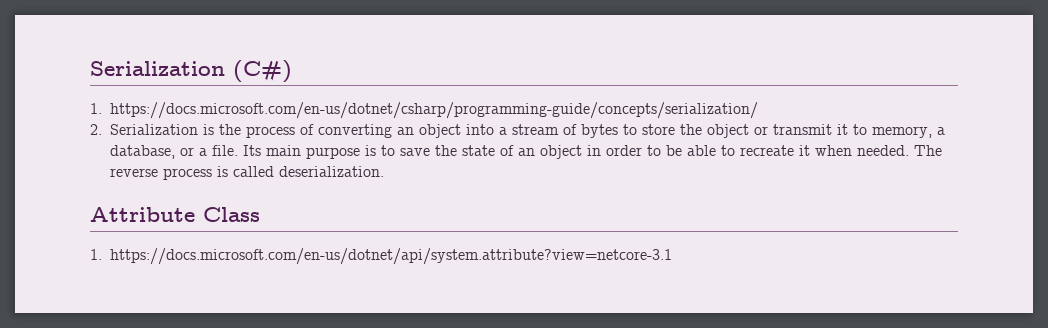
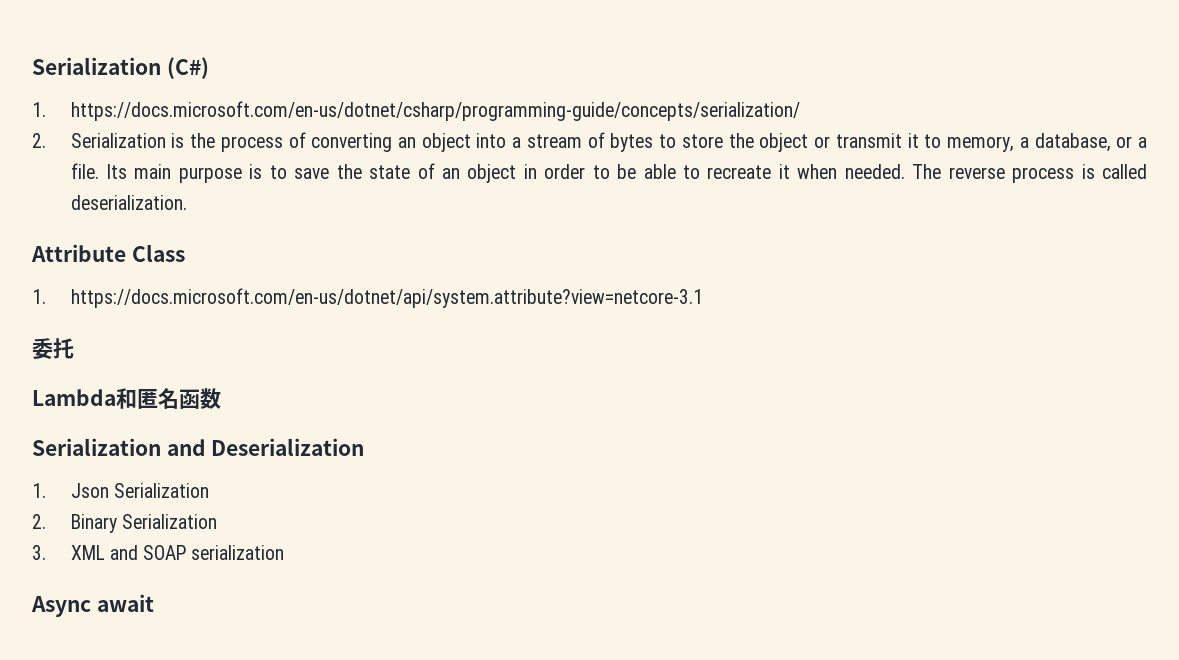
+ 委托
+ Lambda和匿名函数
+ Serialization and Deserialization
+ 1. Json Serialization
+ 2. Binary Serialization
+ 3. XML and SOAP serialization
+ Async await

